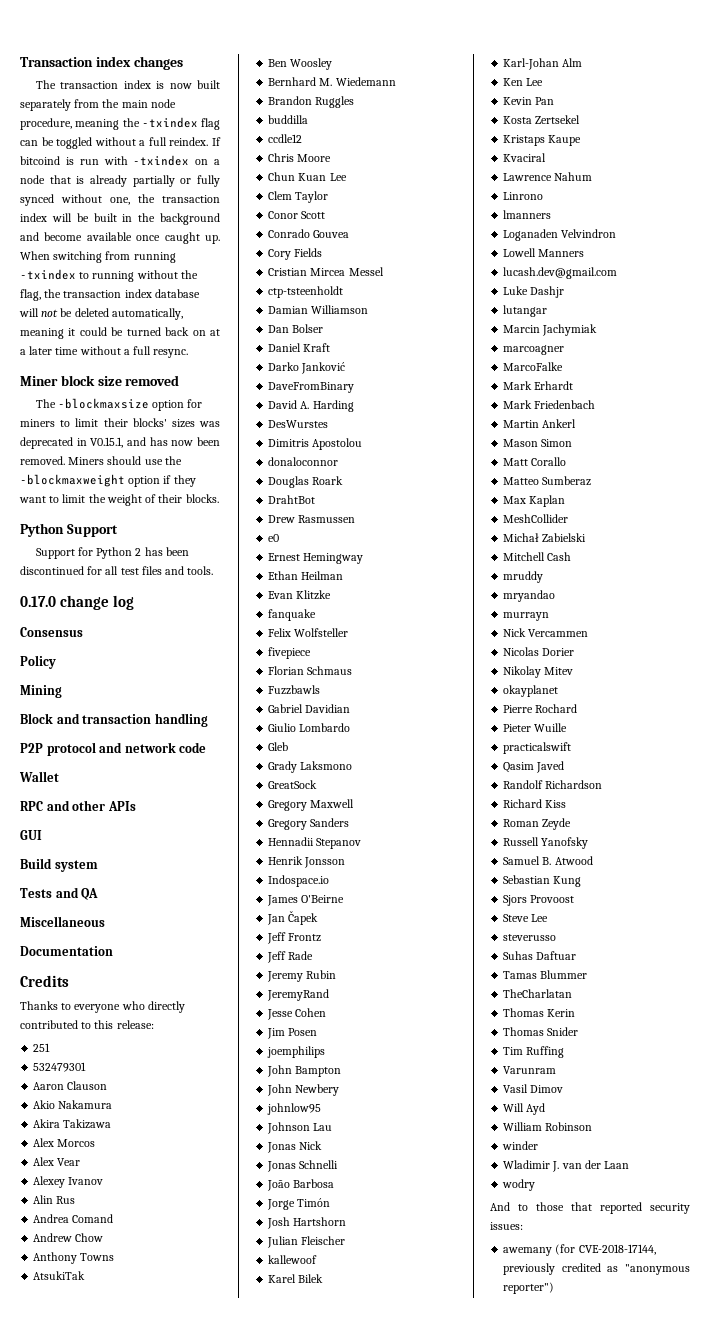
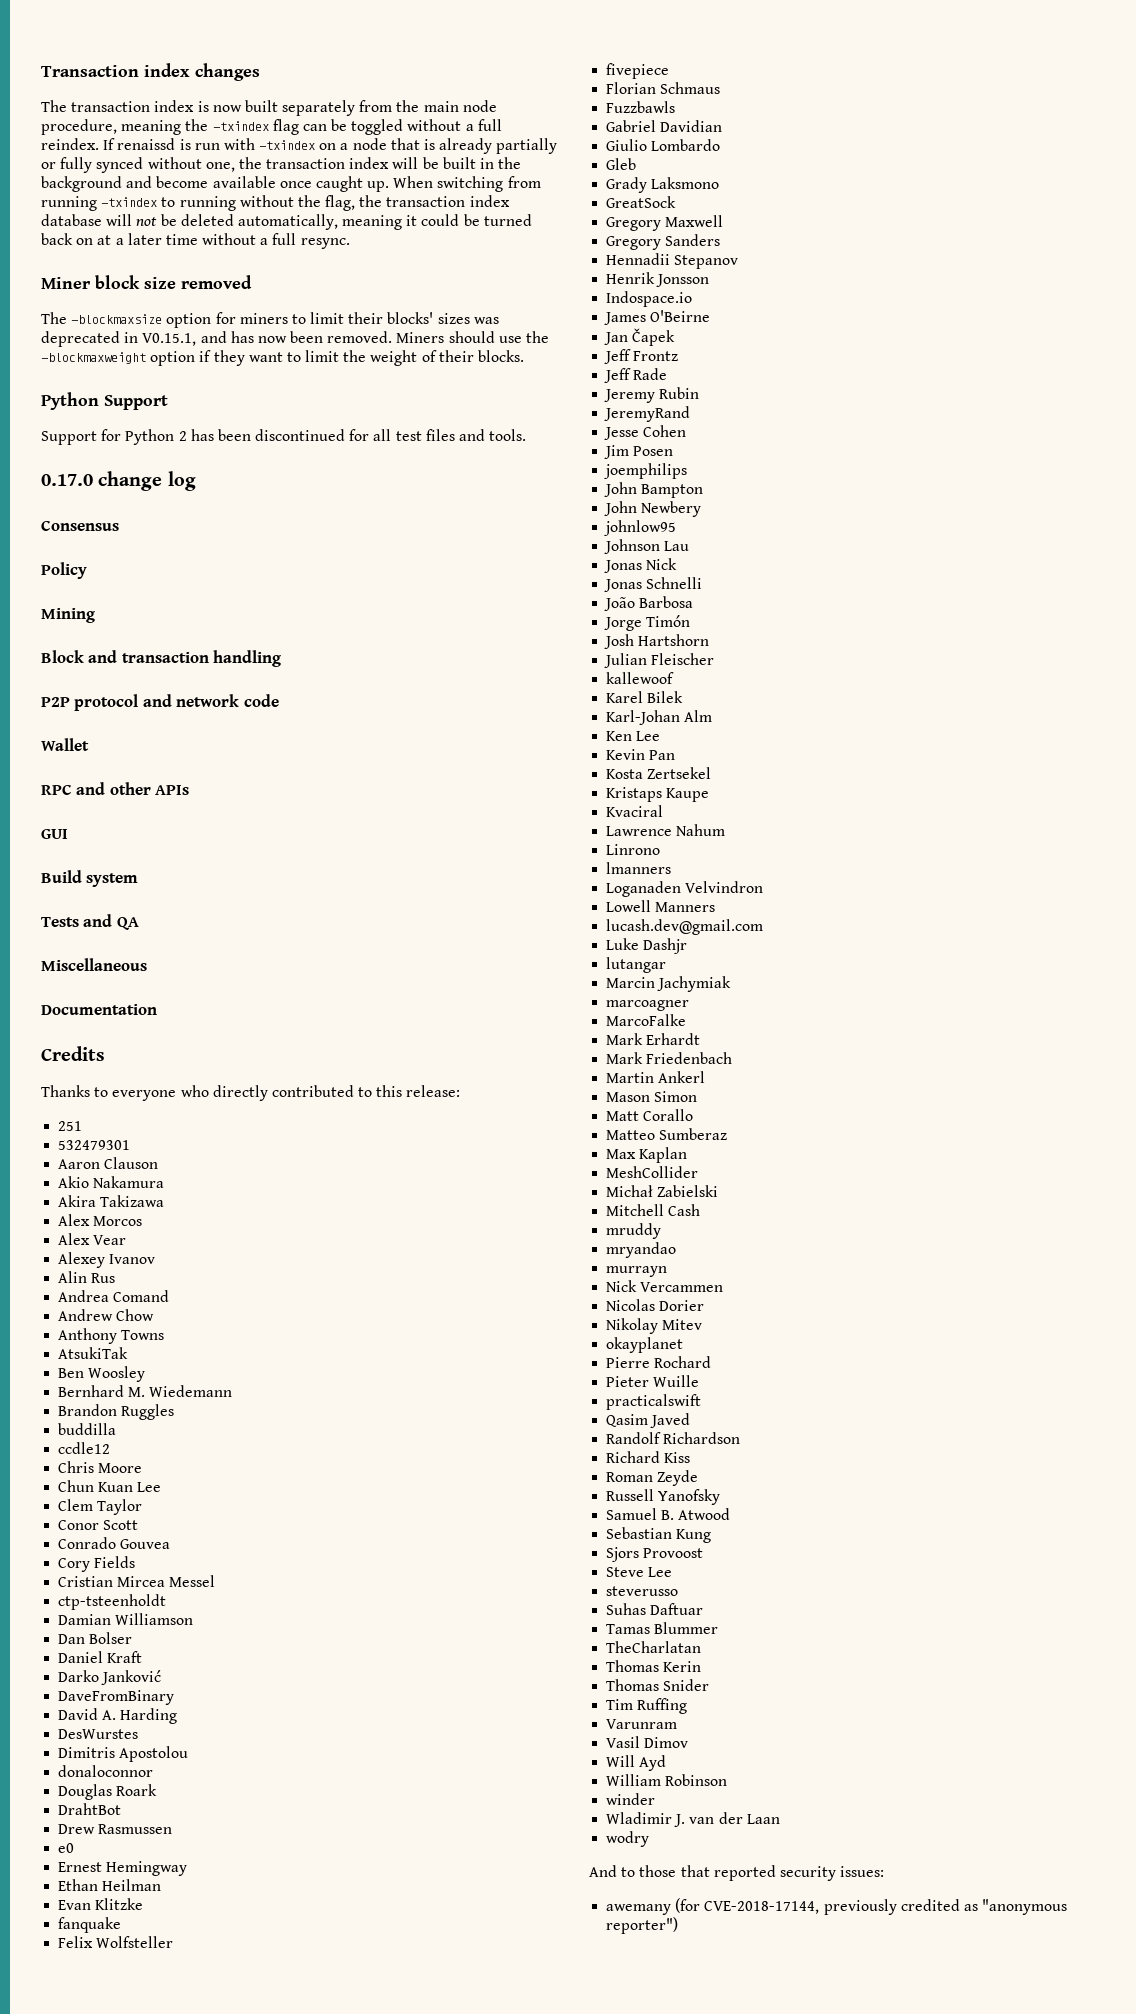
- If bitcoind is run with -txindex on a node that is already partially or fully synced without one, the transaction index will be built in the background and become available once caught up.
+ If renaissd is run with -txindex on a node that is already partially or fully synced without one, the transaction index will be built in the background and become available once caught up.

